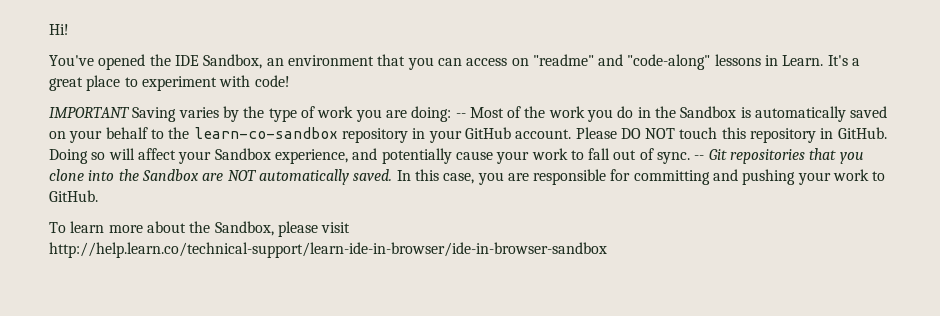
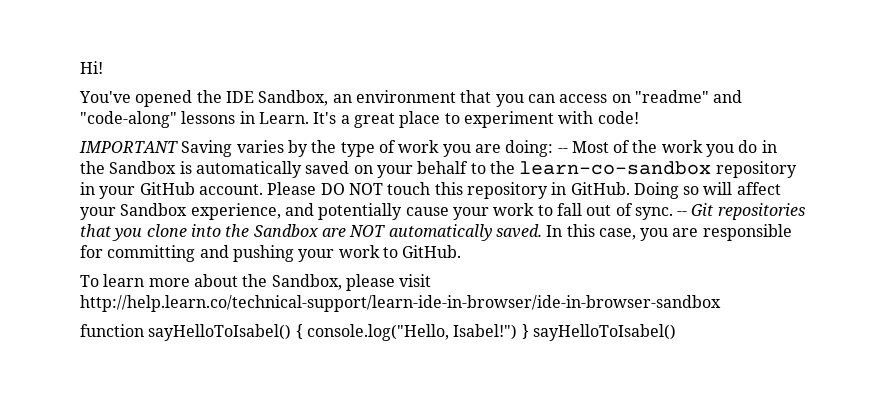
+ function sayHelloToIsabel() { console.log("Hello, Isabel!") } sayHelloToIsabel()

